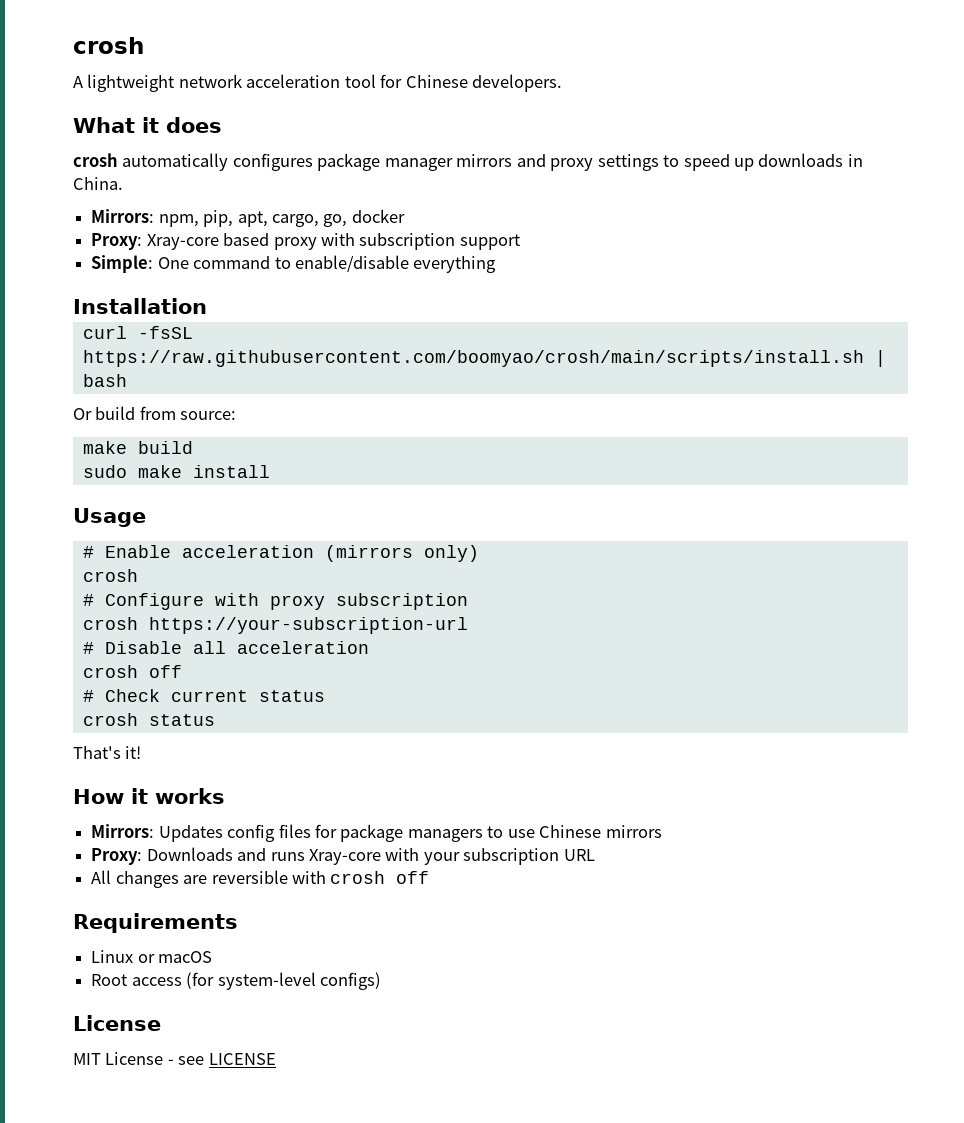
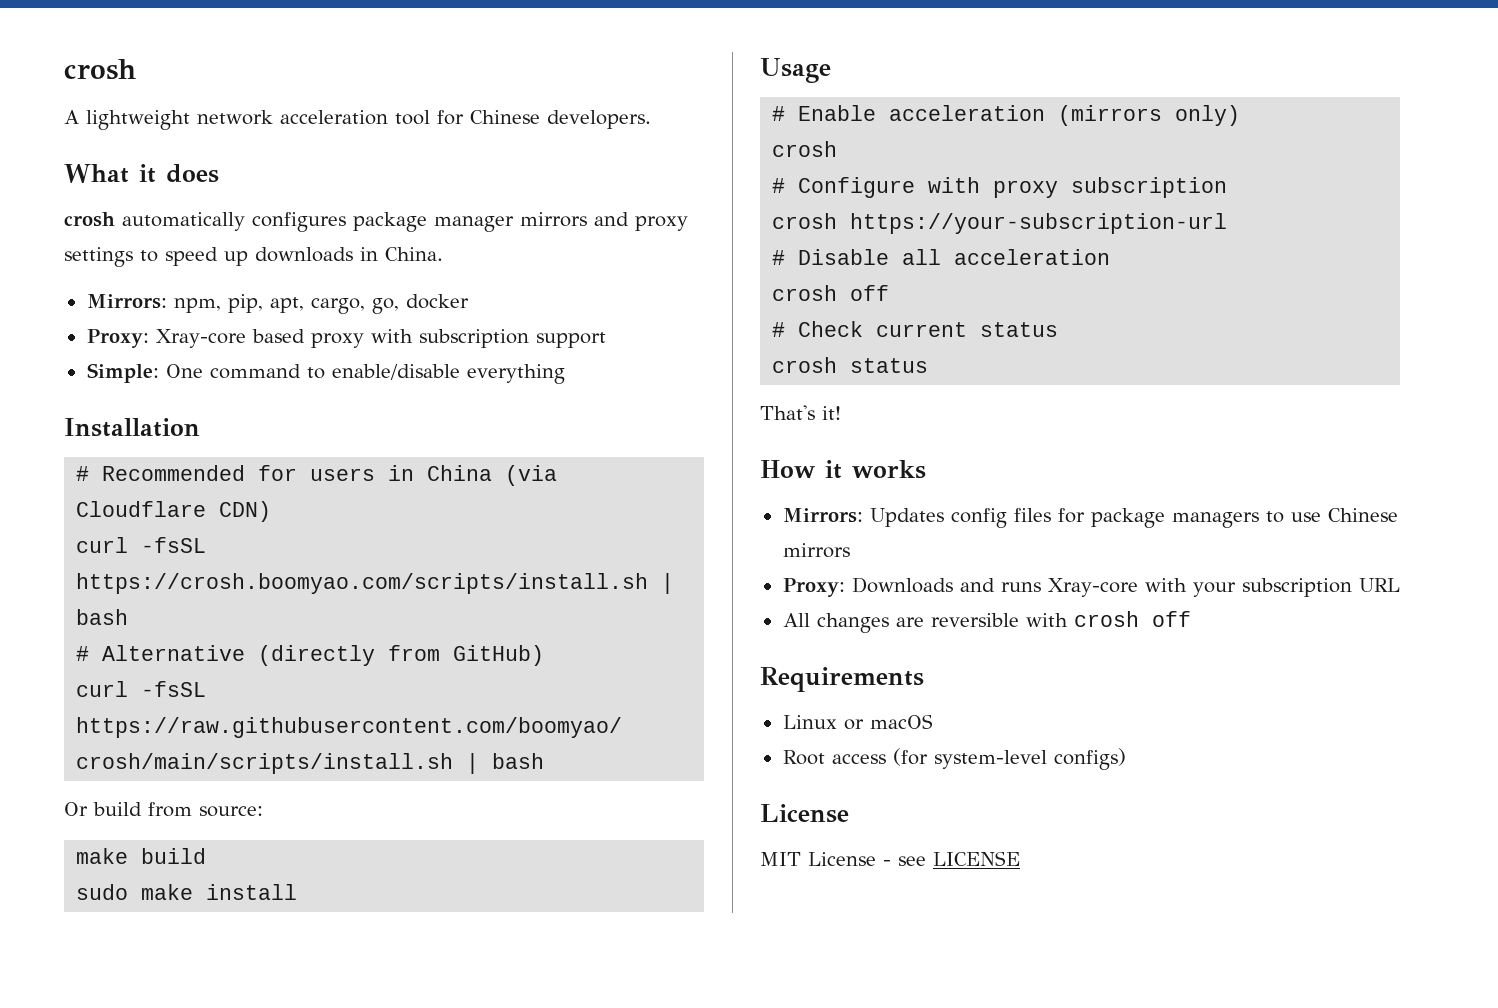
+ # Recommended for users in China (via Cloudflare CDN)
+ curl -fsSL https://crosh.boomyao.com/scripts/install.sh | bash
+ # Alternative (directly from GitHub)

